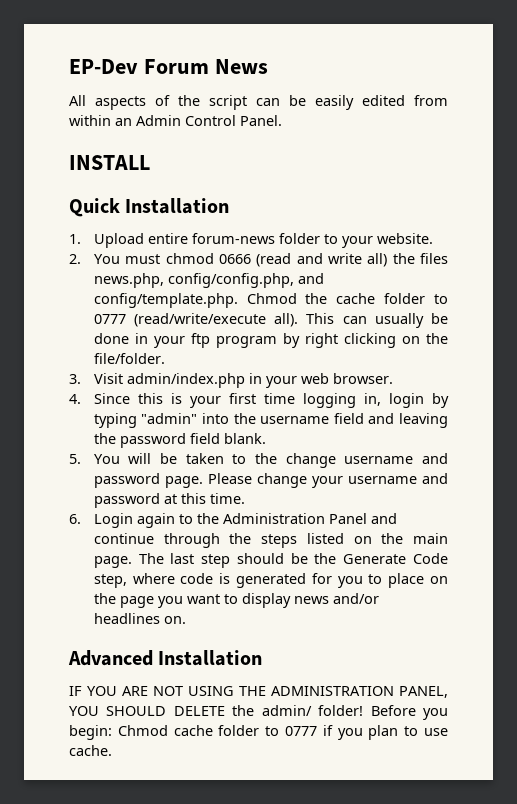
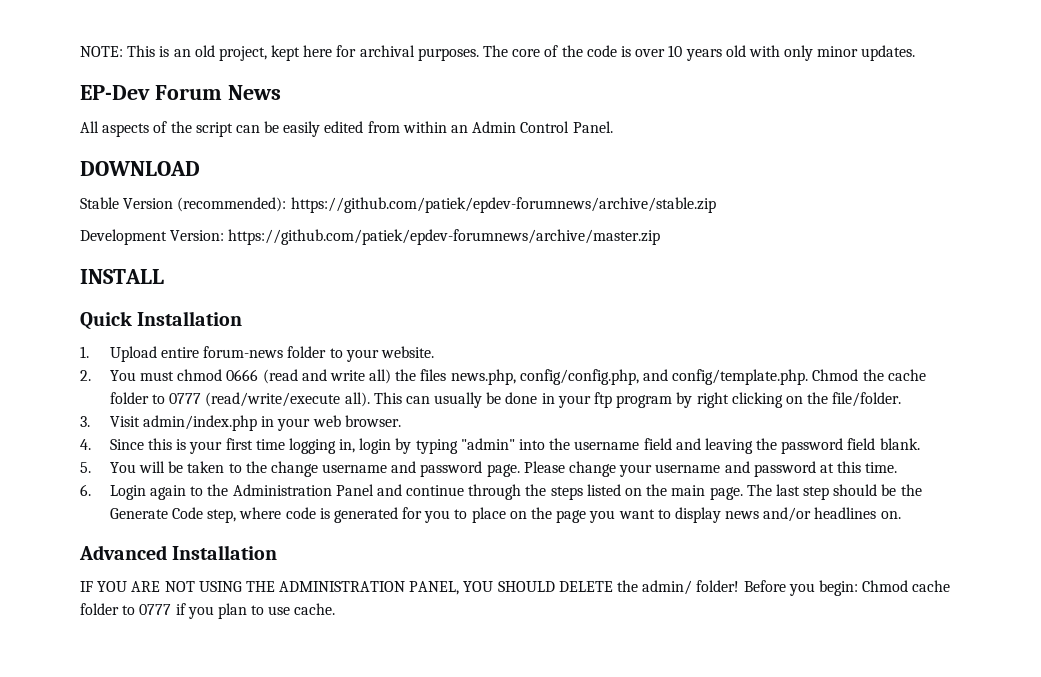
+ NOTE: This is an old project, kept here for archival purposes. The core of the code is over 10 years old with only minor updates.
+ DOWNLOAD
+ Stable Version (recommended): https://github.com/patiek/epdev-forumnews/archive/stable.zip
+ Development Version: https://github.com/patiek/epdev-forumnews/archive/master.zip

